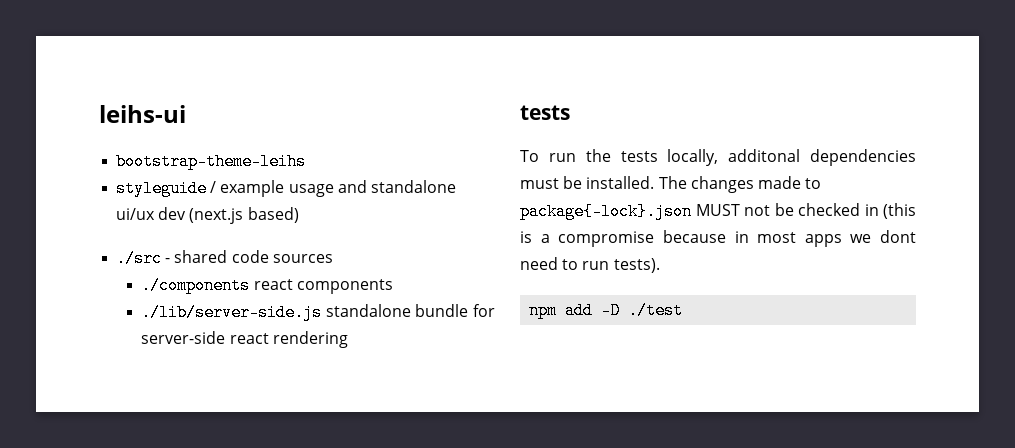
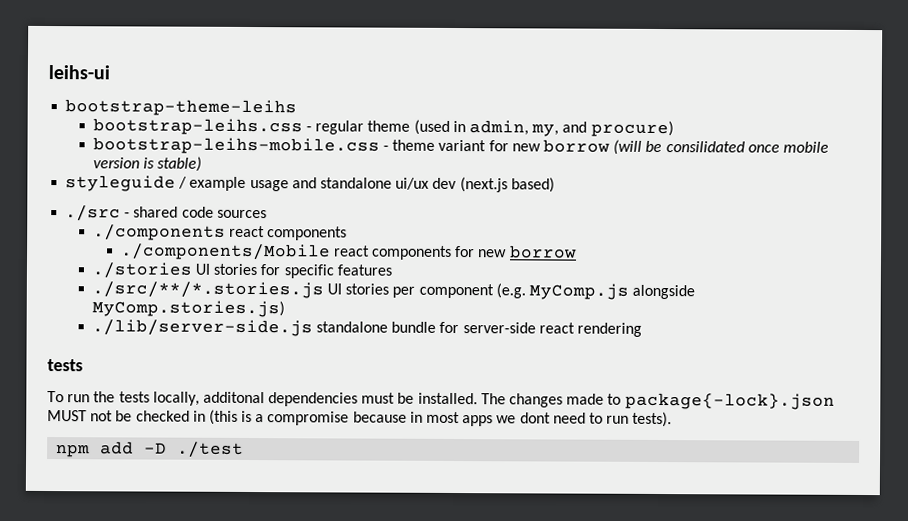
+ bootstrap-leihs.css - regular theme (used in admin, my, and procure)
+ bootstrap-leihs-mobile.css - theme variant for new borrow (will be consilidated once mobile version is stable)
+ ./components/Mobile react components for new borrow
+ ./stories UI stories for specific features
+ ./src/**/*.stories.js UI stories per component (e.g. MyComp.js alongside MyComp.stories.js)

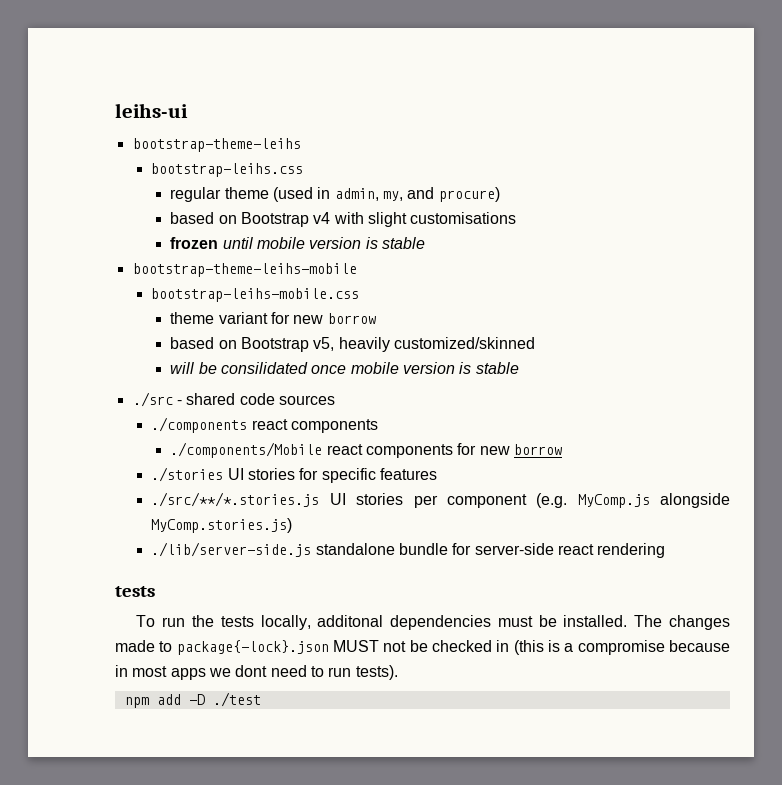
- bootstrap-leihs.css - regular theme (used in admin, my, and procure)
+ bootstrap-leihs.css
+ regular theme (used in admin, my, and procure)
+ based on Bootstrap v4 with slight customisations
+ frozen until mobile version is stable
+ bootstrap-theme-leihs-mobile
- bootstrap-leihs-mobile.css - theme variant for new borrow (will be consilidated once mobile version is stable)
- styleguide / example usage and standalone ui/ux dev (next.js based)
+ bootstrap-leihs-mobile.css
+ theme variant for new borrow
+ based on Bootstrap v5, heavily customized/skinned
+ will be consilidated once mobile version is stable

